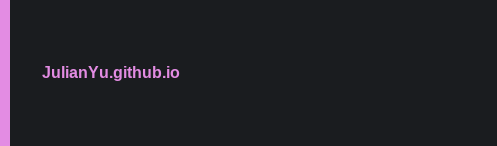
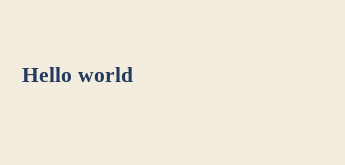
- JulianYu.github.io
+ Hello world

